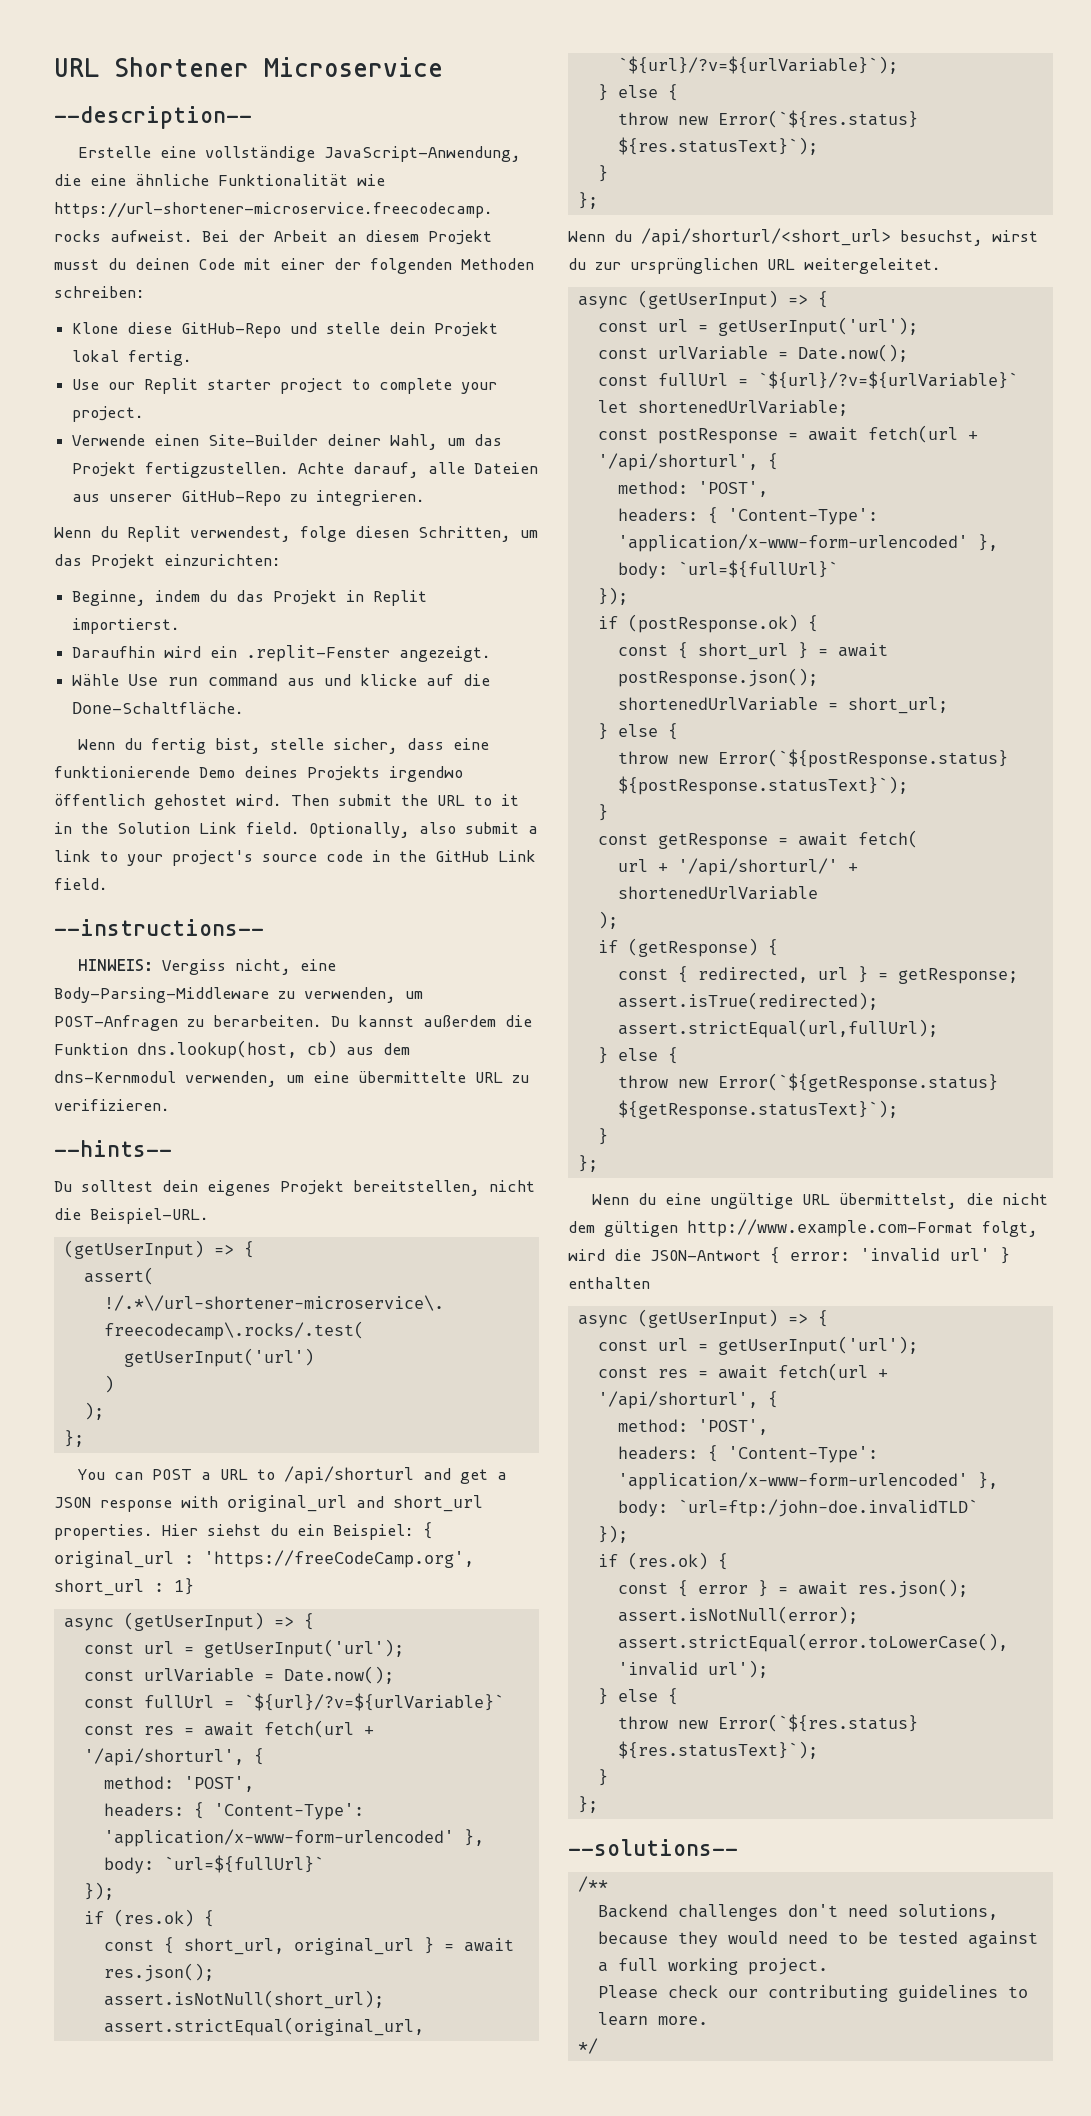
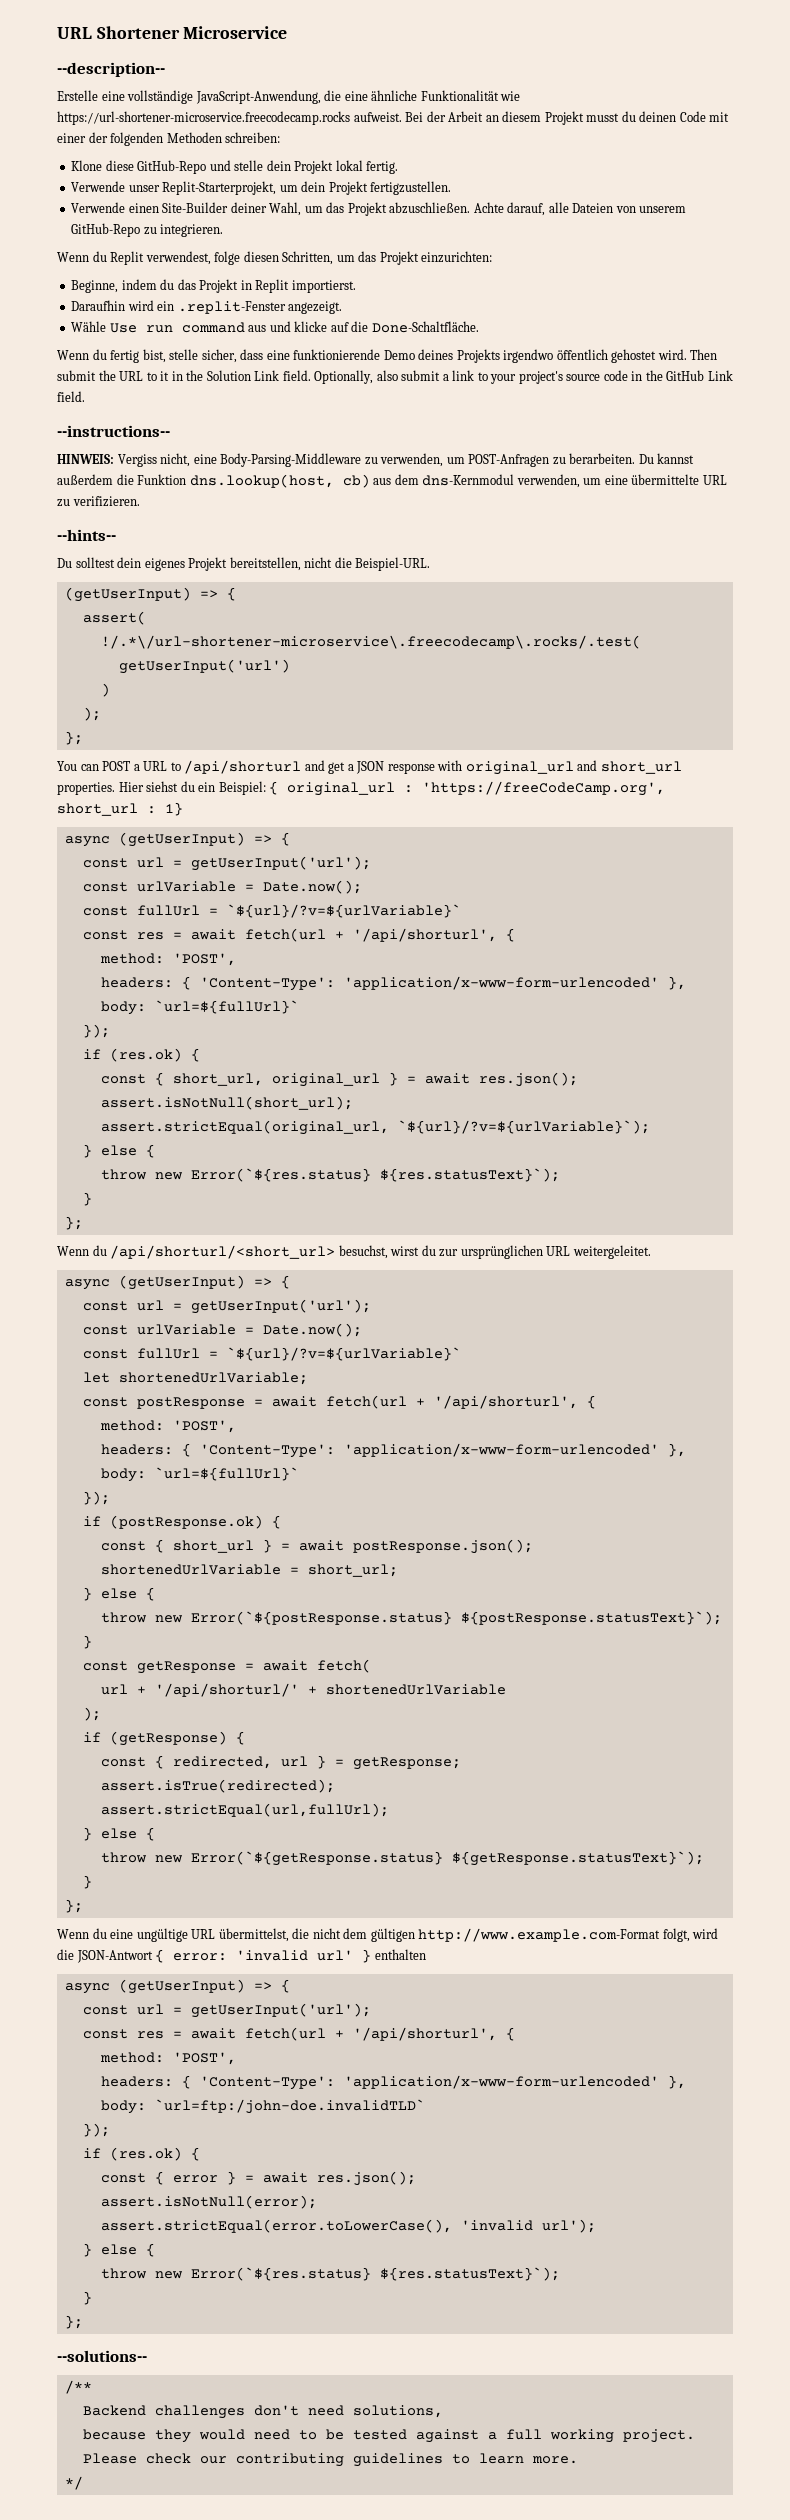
- Use our Replit starter project to complete your project.
+ Verwende unser Replit-Starterprojekt, um dein Projekt fertigzustellen.
- Verwende einen Site-Builder deiner Wahl, um das Projekt fertigzustellen.
+ Verwende einen Site-Builder deiner Wahl, um das Projekt abzuschließen.
- Achte darauf, alle Dateien aus unserer GitHub-Repo zu integrieren.
+ Achte darauf, alle Dateien von unserem GitHub-Repo zu integrieren.

